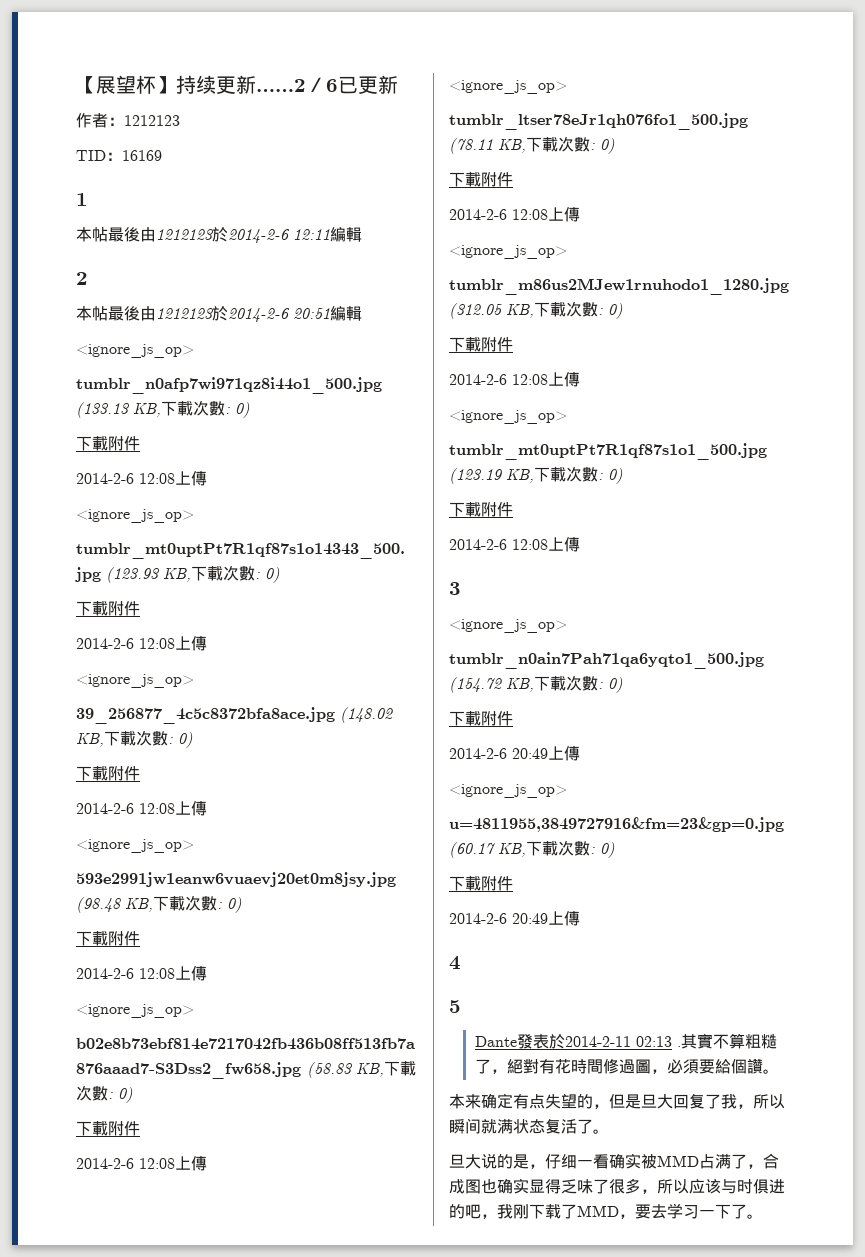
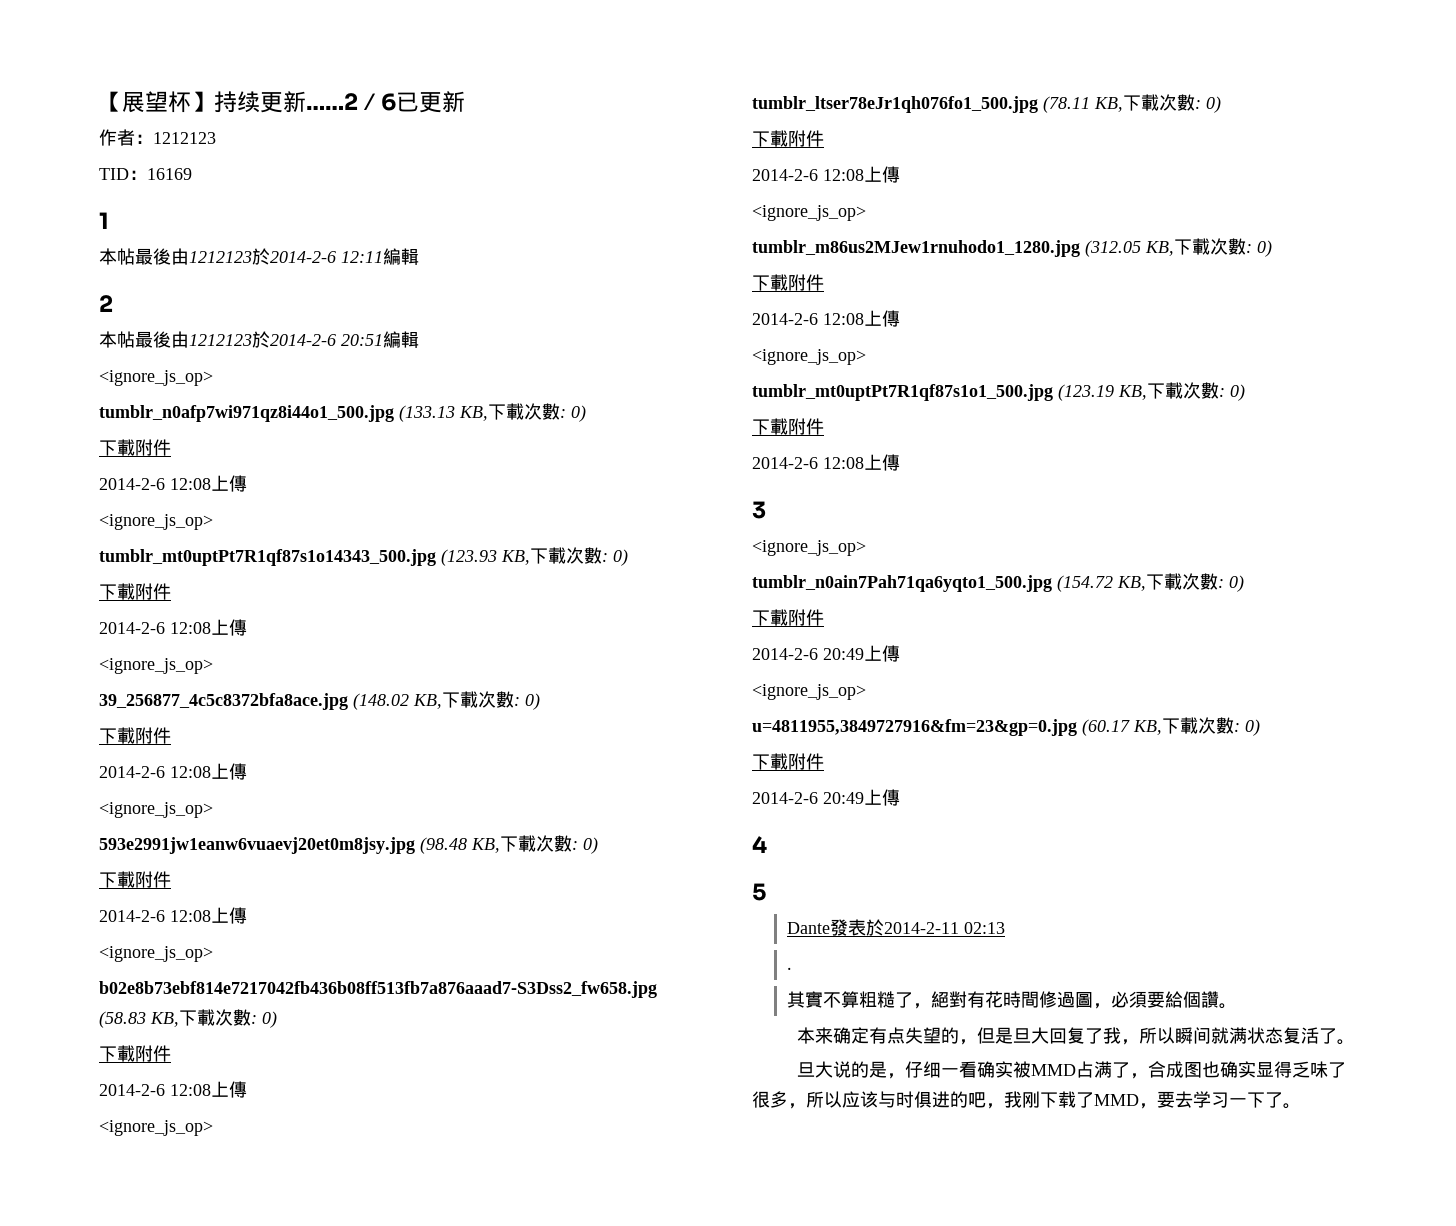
- Dante發表於2014-2-11 02:13 .其實不算粗糙了，絕對有花時間修過圖，必須要給個讚。
+ Dante發表於2014-2-11 02:13
+ .
+ 其實不算粗糙了，絕對有花時間修過圖，必須要給個讚。

